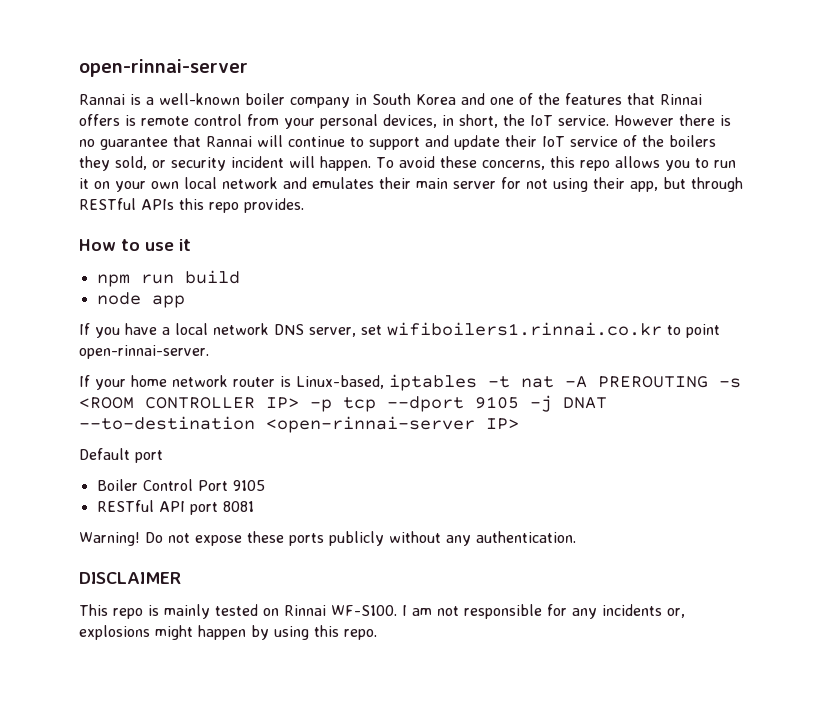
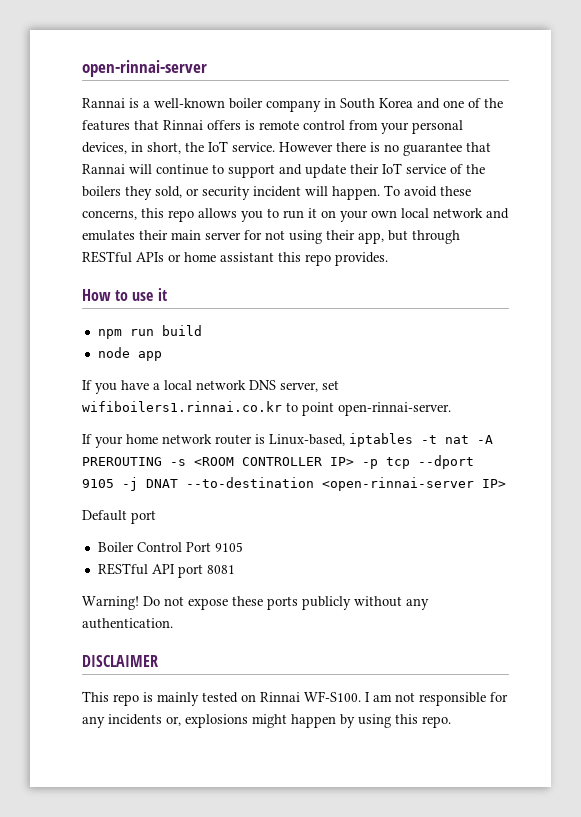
- To avoid these concerns, this repo allows you to run it on your own local network and emulates their main server for not using their app, but through RESTful APIs this repo provides.
+ To avoid these concerns, this repo allows you to run it on your own local network and emulates their main server for not using their app, but through RESTful APIs or home assistant this repo provides.

